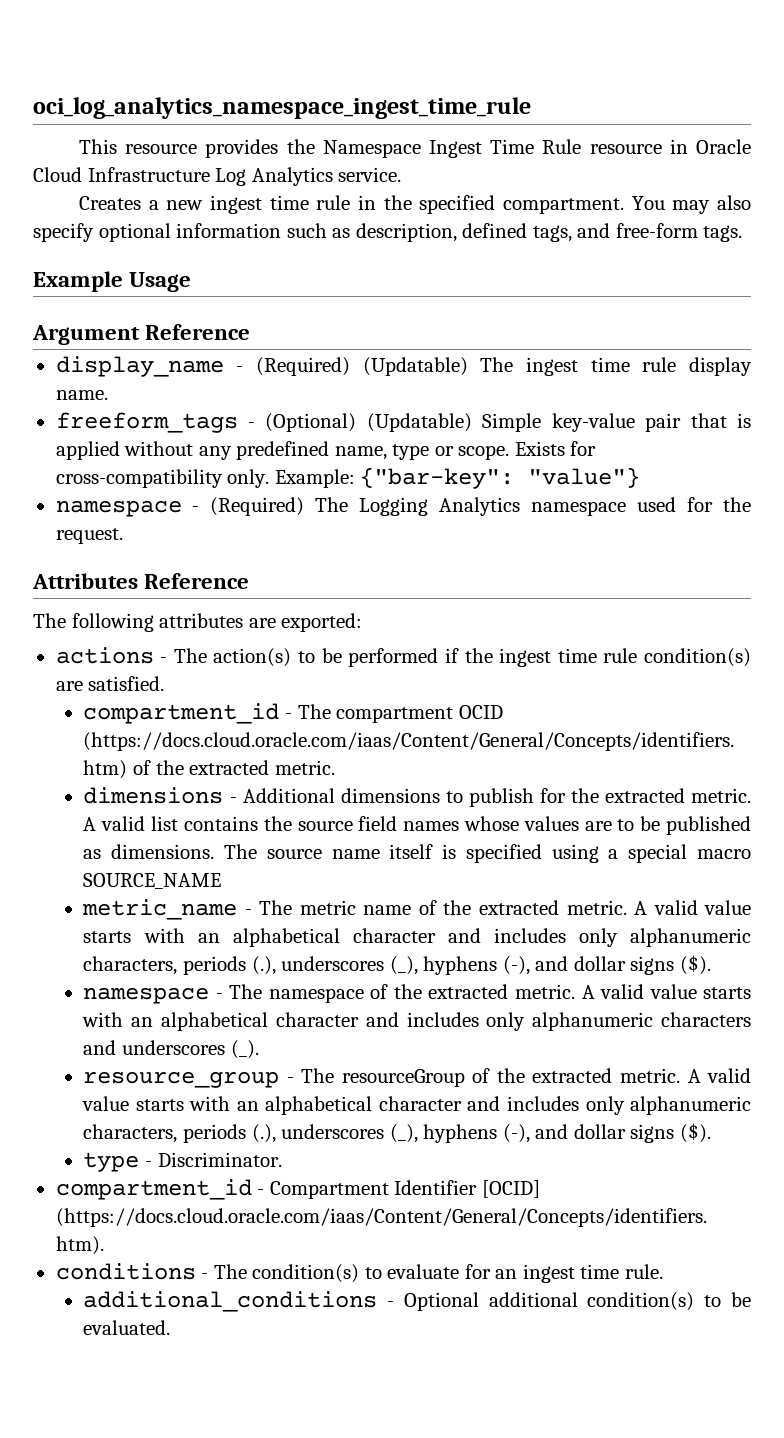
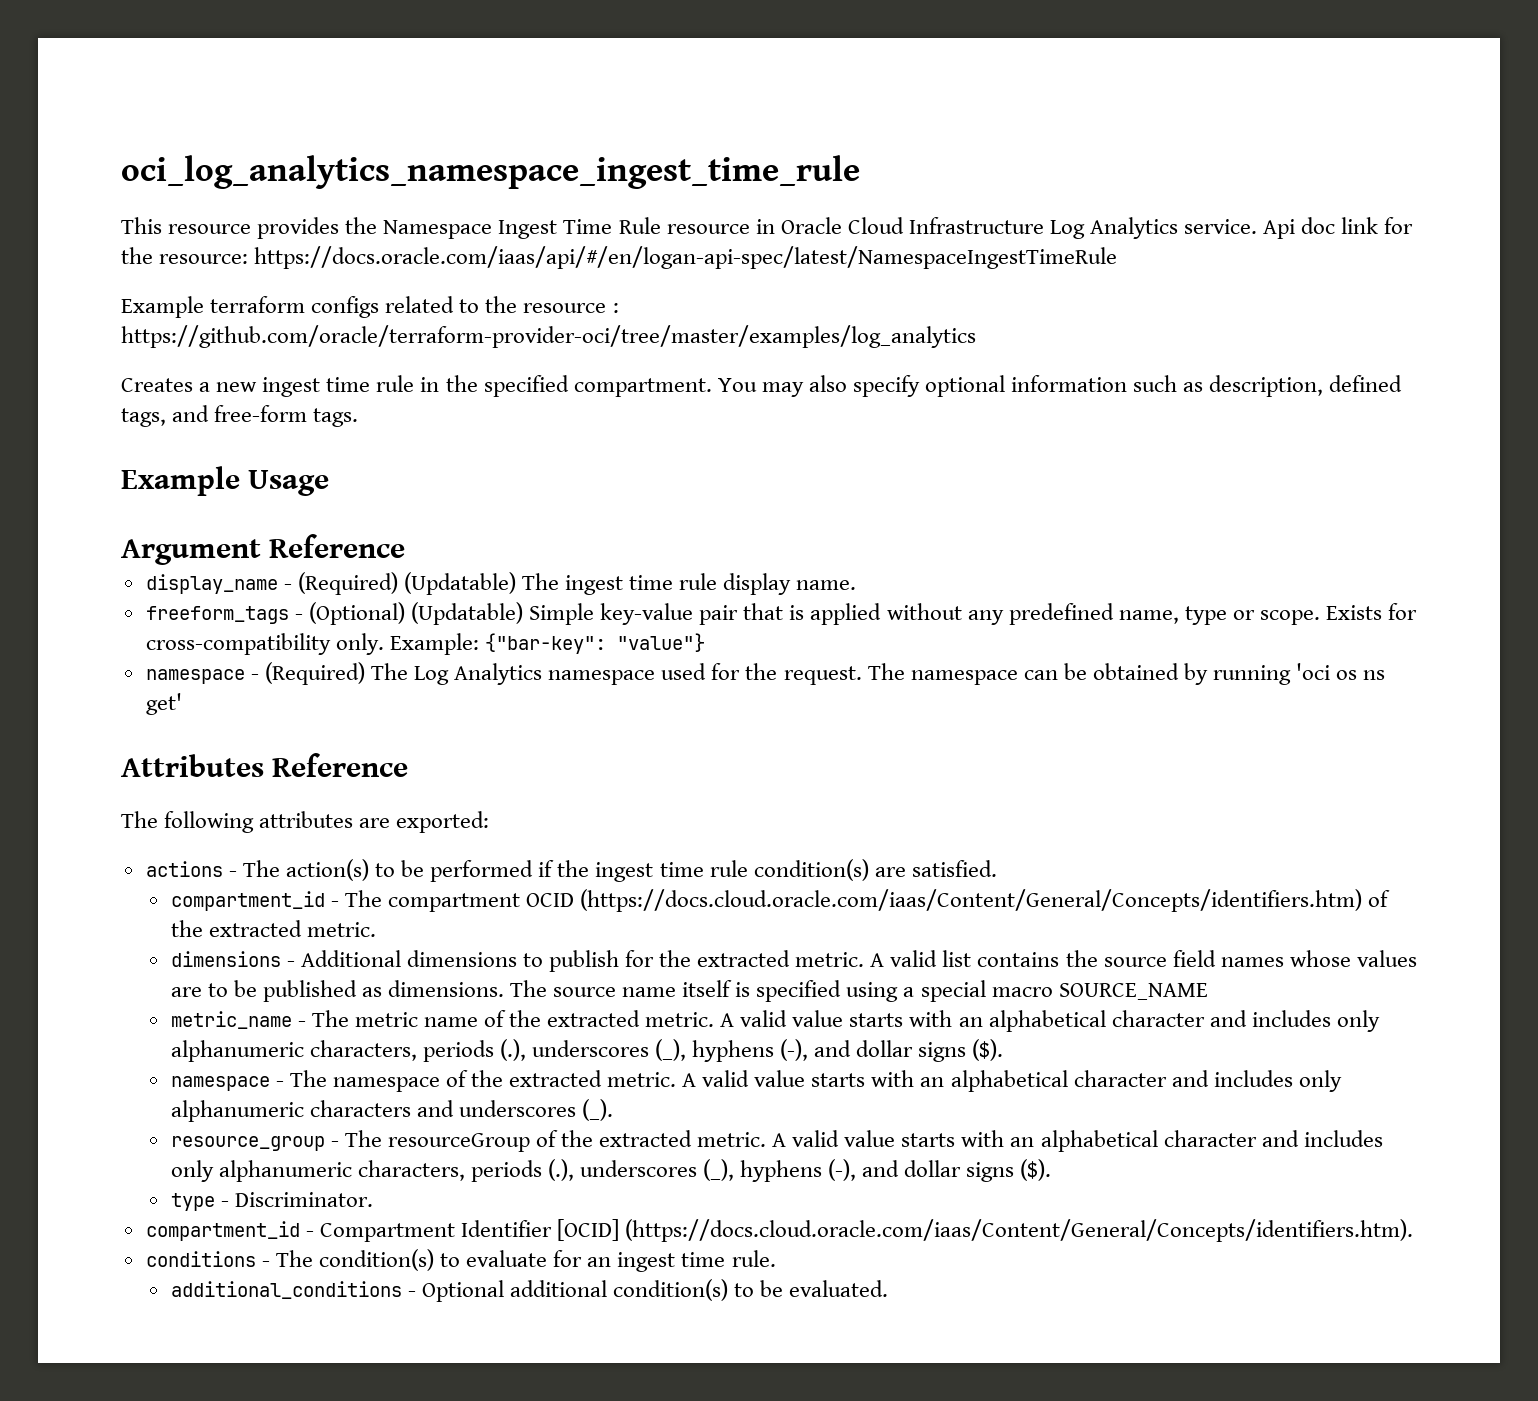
+ Api doc link for the resource: https://docs.oracle.com/iaas/api/#/en/logan-api-spec/latest/NamespaceIngestTimeRule
+ Example terraform configs related to the resource : https://github.com/oracle/terraform-provider-oci/tree/master/examples/log_analytics
- namespace - (Required) The Logging Analytics namespace used for the request.
+ namespace - (Required) The Log Analytics namespace used for the request. The namespace can be obtained by running 'oci os ns get'

